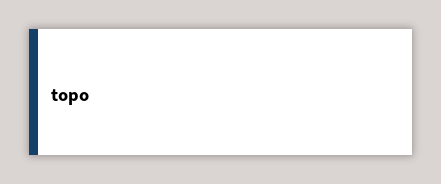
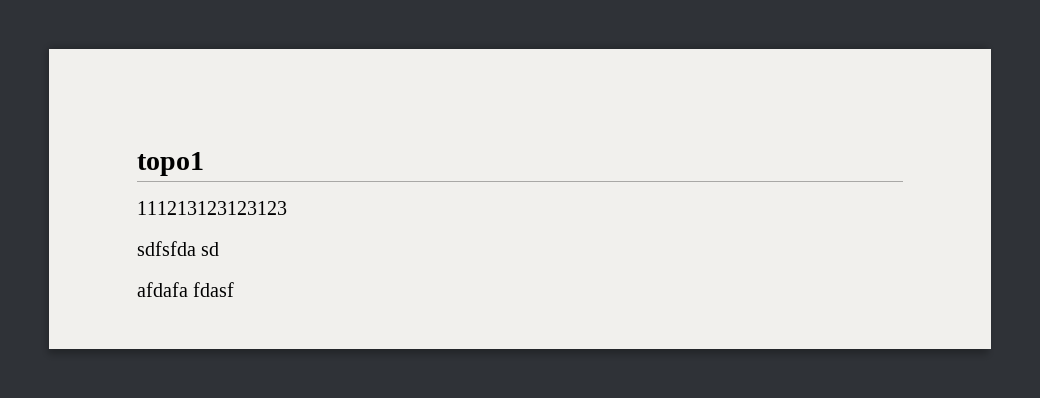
- topo
+ topo1
+ 111213123123123
+ sdfsfda sd
+ afdafa fdasf

